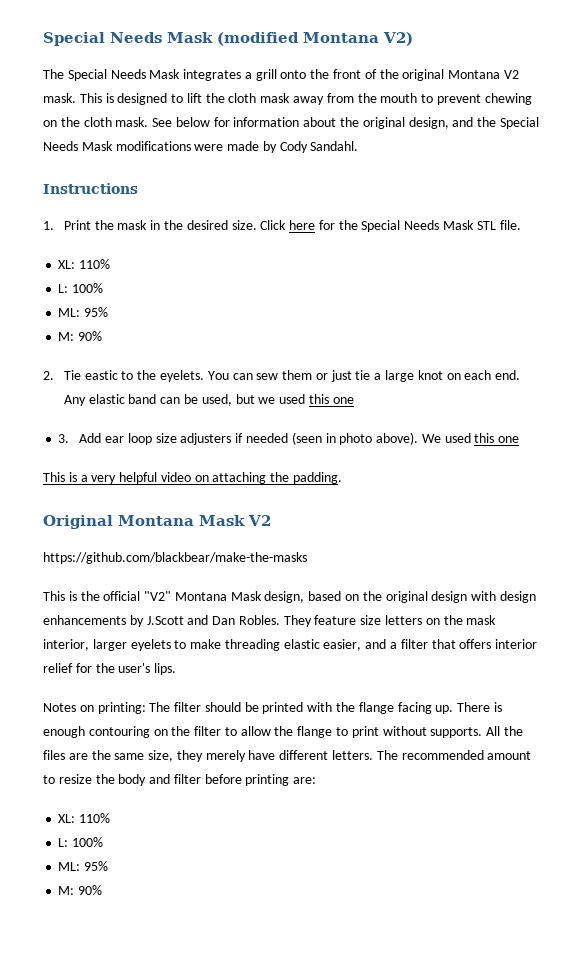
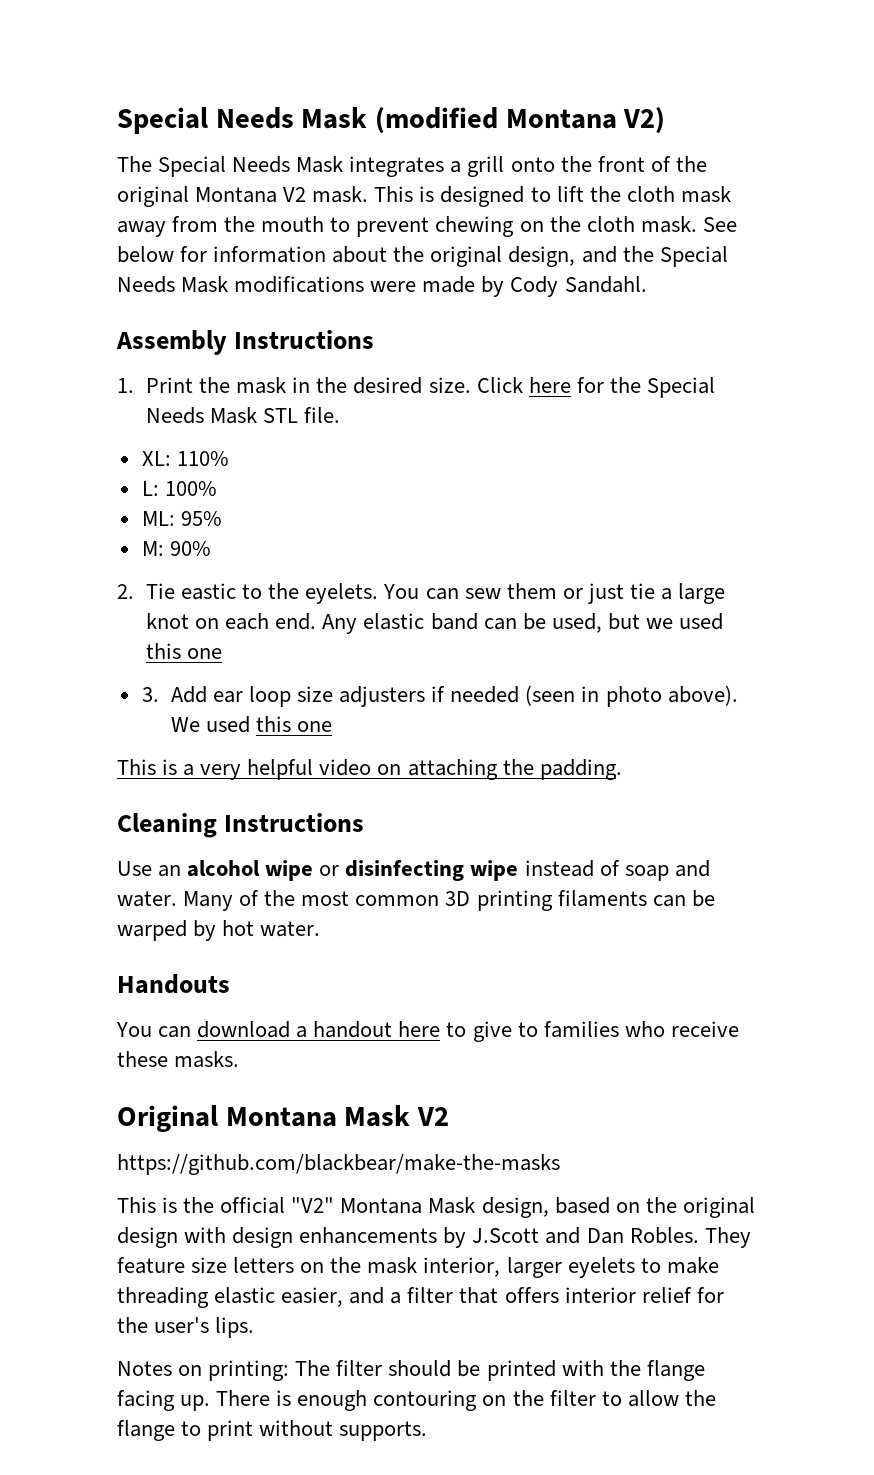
- Instructions
+ Assembly Instructions
+ Cleaning Instructions
+ Use an alcohol wipe or disinfecting wipe instead of soap and water. Many of the most common 3D printing filaments can be warped by hot water.
+ Handouts
+ You can download a handout here to give to families who receive these masks.
- All the files are the same size, they merely have different letters. The recommended amount to resize the body and filter before printing are:
- XL: 110%
- L: 100%
- ML: 95%
- M: 90%

